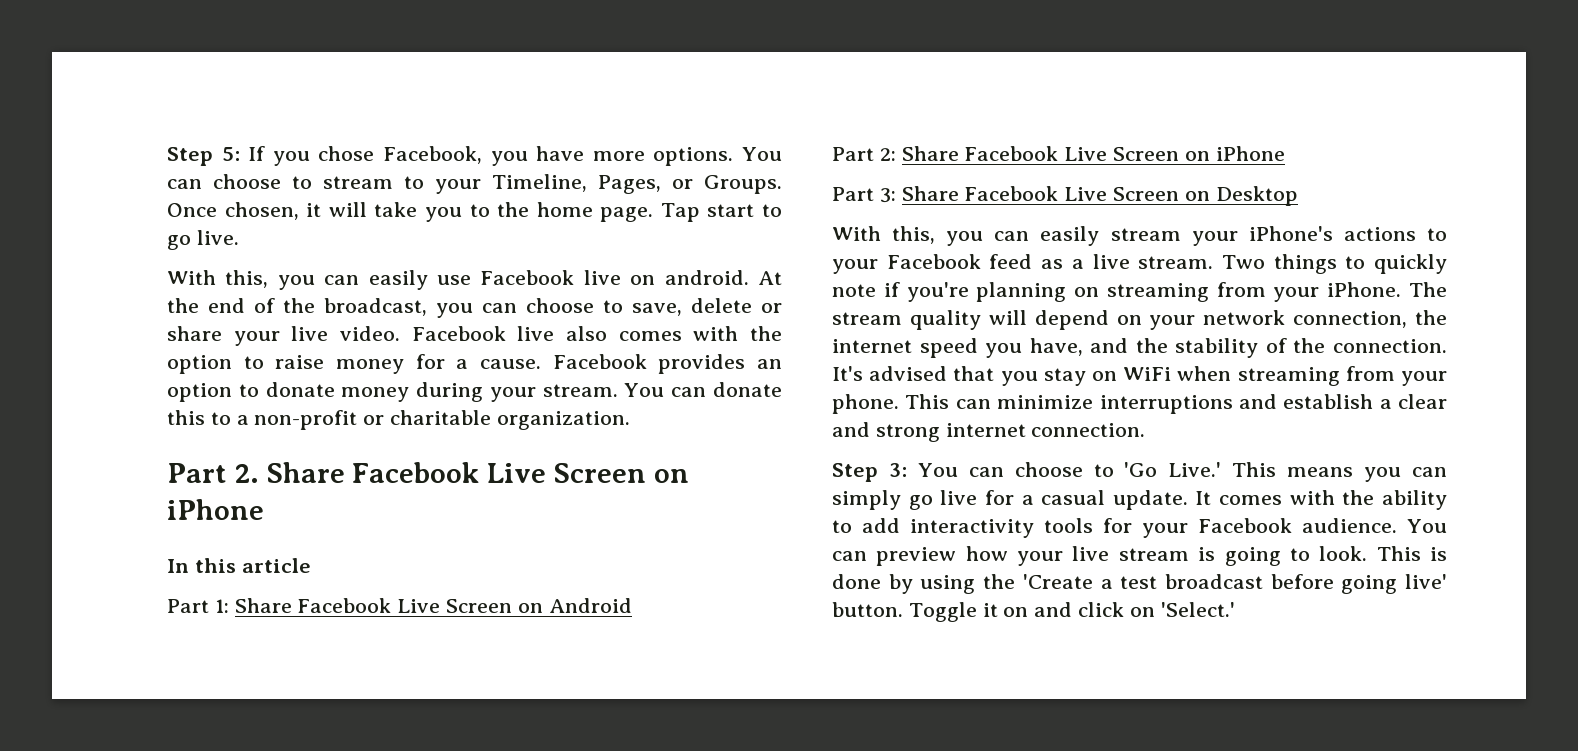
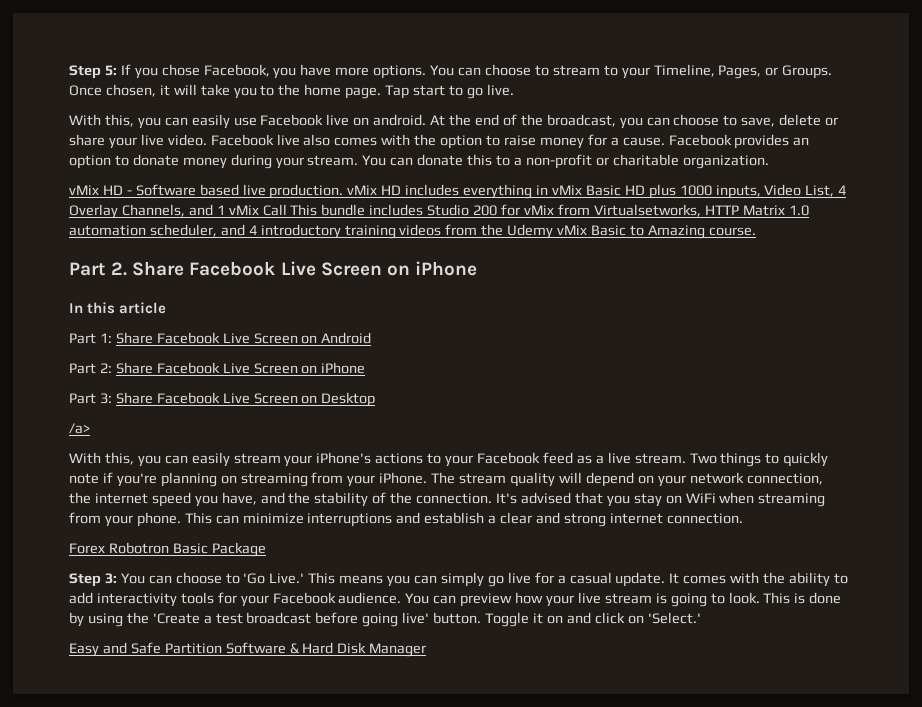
+ vMix HD - Software based live production. vMix HD includes everything in vMix Basic HD plus 1000 inputs, Video List, 4 Overlay Channels, and 1 vMix Call This bundle includes Studio 200 for vMix from Virtualsetworks, HTTP Matrix 1.0 automation scheduler, and 4 introductory training videos from the Udemy vMix Basic to Amazing course.
+ /a>
+ Forex Robotron Basic Package
+ Easy and Safe Partition Software & Hard Disk Manager

